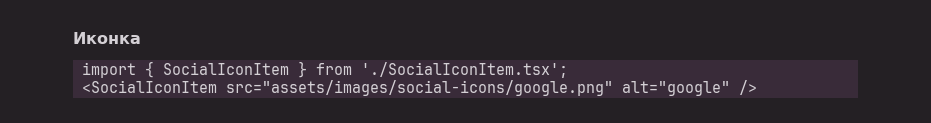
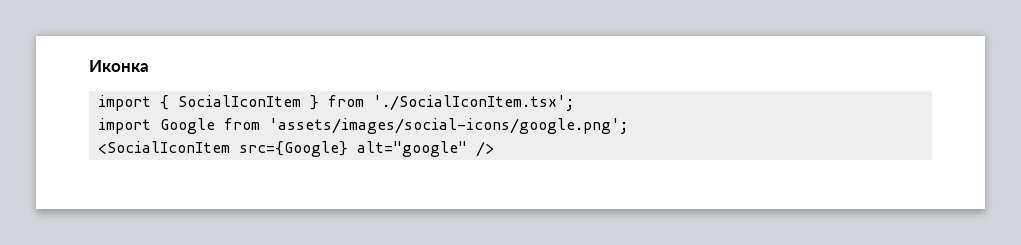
+ import Google from 'assets/images/social-icons/google.png';
- <SocialIconItem src="assets/images/social-icons/google.png" alt="google" />
+ <SocialIconItem src={Google} alt="google" />

